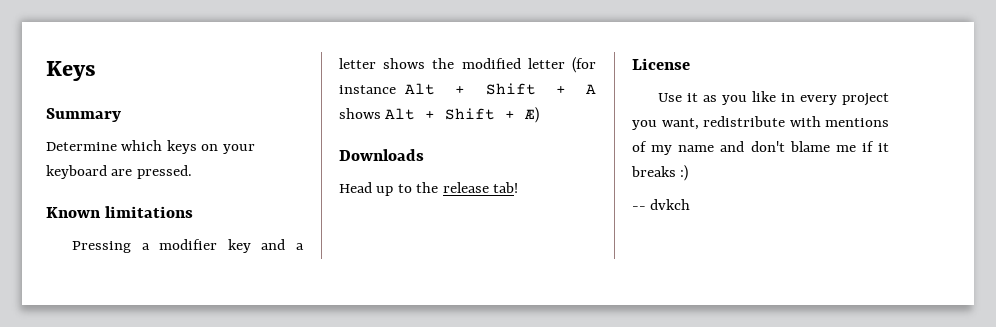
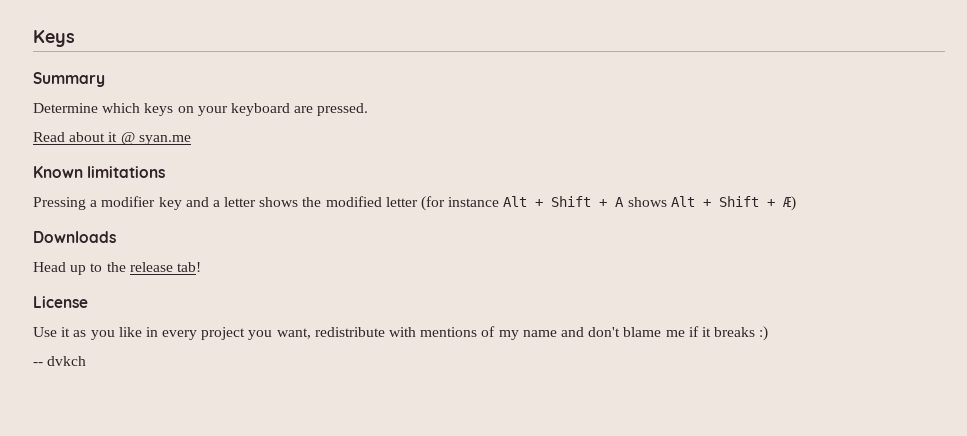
+ Read about it @ syan.me

